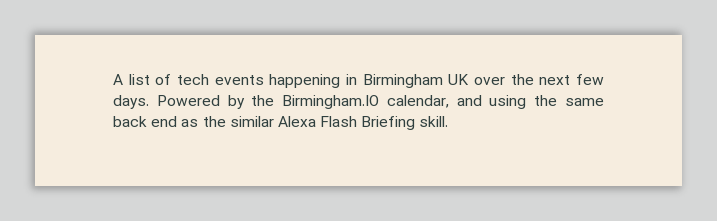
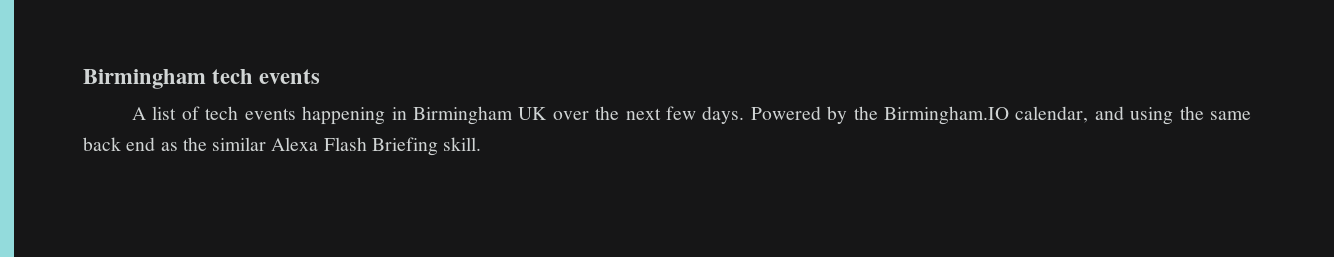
+ Birmingham tech events

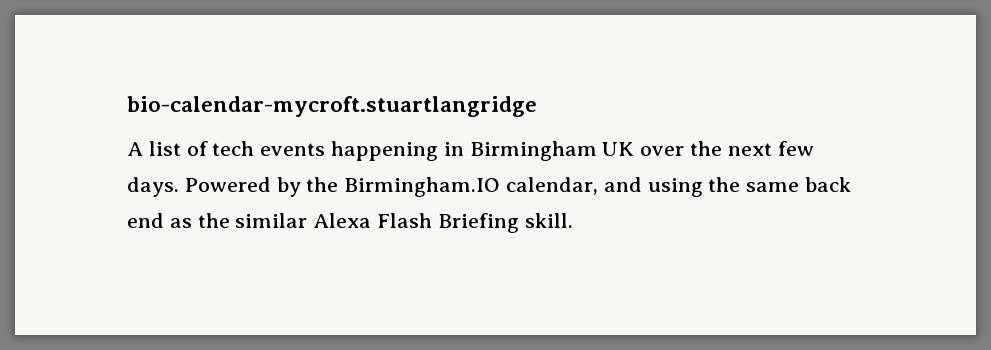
- Birmingham tech events
+ bio-calendar-mycroft.stuartlangridge

